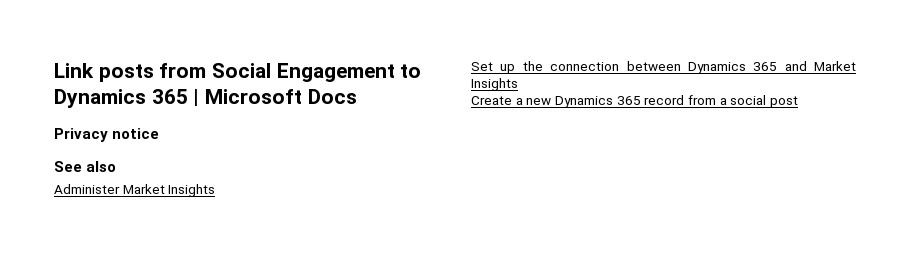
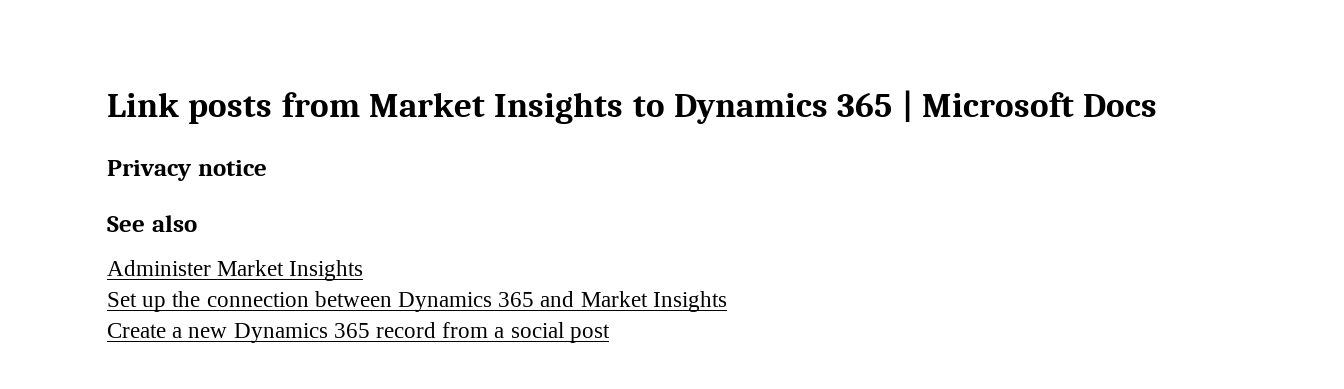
- Link posts from Social Engagement to Dynamics 365 | Microsoft Docs
+ Link posts from Market Insights to Dynamics 365 | Microsoft Docs

